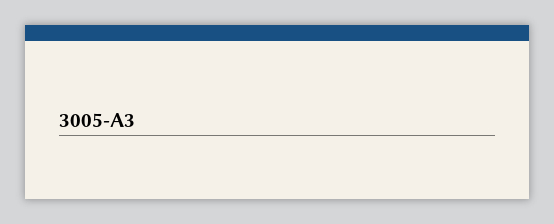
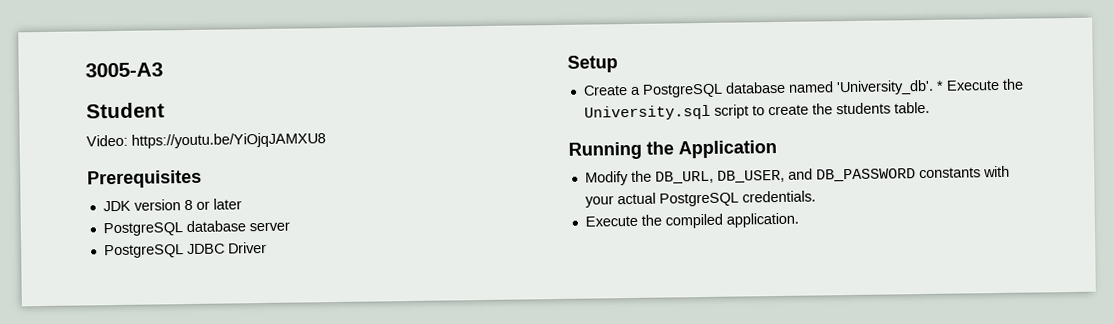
+ Student
+ Video: https://youtu.be/YiOjqJAMXU8
+ Prerequisites
+ JDK version 8 or later
+ PostgreSQL database server
+ PostgreSQL JDBC Driver
+ Setup
+ Create a PostgreSQL database named 'University_db'. * Execute the University.sql script to create the students table.
+ Running the Application
+ Modify the DB_URL, DB_USER, and DB_PASSWORD constants with your actual PostgreSQL credentials.
+ Execute the compiled application.

